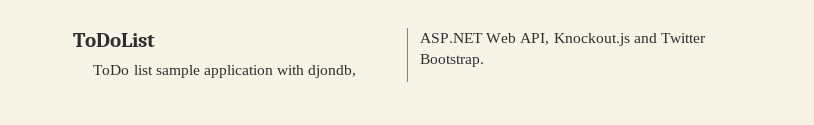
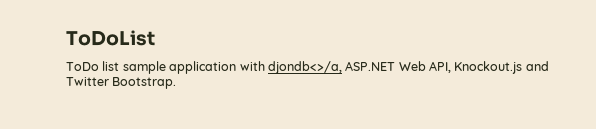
- ToDo list sample application with djondb, ASP.NET Web API, Knockout.js and Twitter Bootstrap.
+ ToDo list sample application with djondb<>/a, ASP.NET Web API, Knockout.js and Twitter Bootstrap.

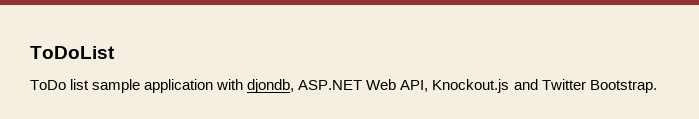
- ToDo list sample application with djondb<>/a, ASP.NET Web API, Knockout.js and Twitter Bootstrap.
+ ToDo list sample application with djondb, ASP.NET Web API, Knockout.js and Twitter Bootstrap.

